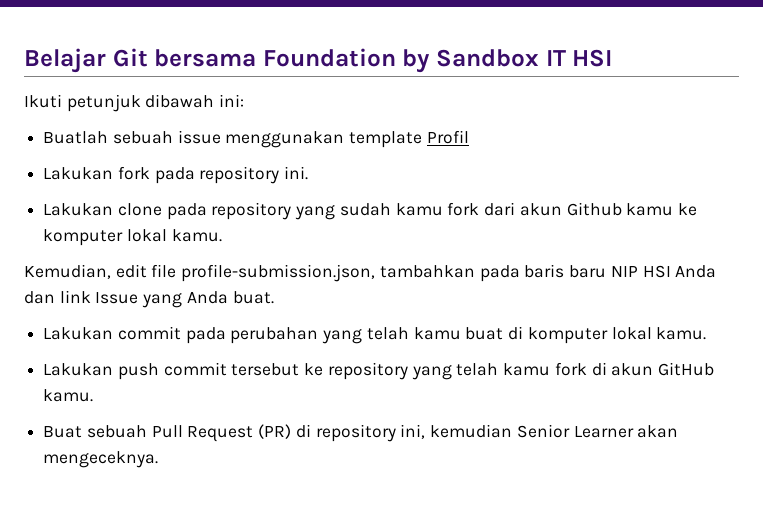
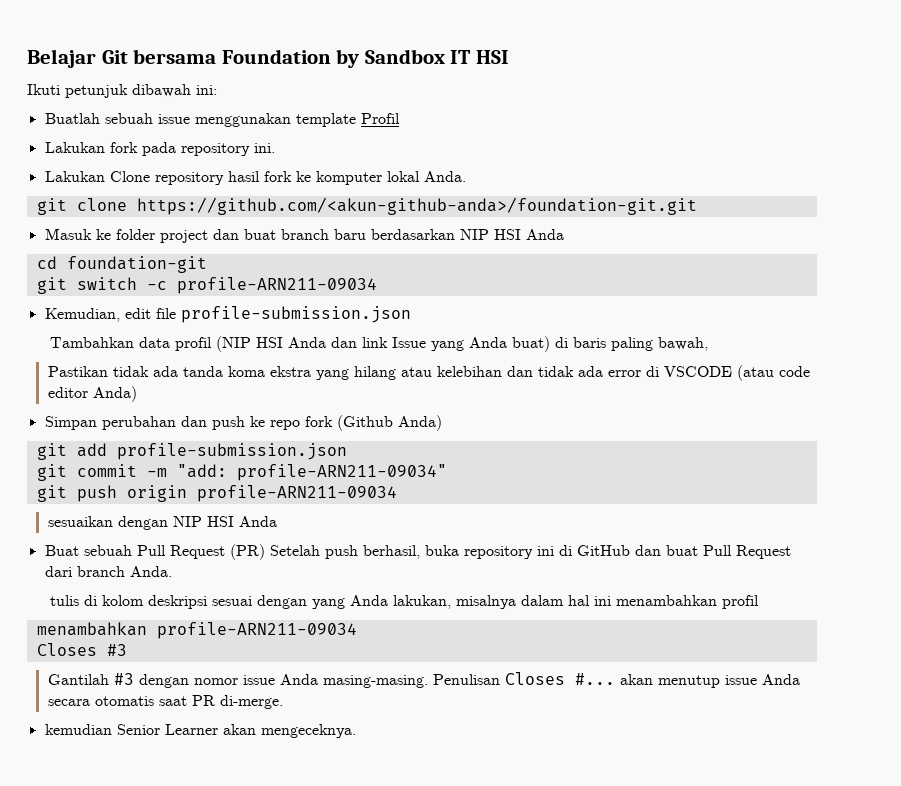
- Lakukan clone pada repository yang sudah kamu fork dari akun Github kamu ke komputer lokal kamu.
- Kemudian, edit file profile-submission.json, tambahkan pada baris baru NIP HSI Anda dan link Issue yang Anda buat.
- Lakukan commit pada perubahan yang telah kamu buat di komputer lokal kamu.
- Lakukan push commit tersebut ke repository yang telah kamu fork di akun GitHub kamu.
+ Lakukan Clone repository hasil fork ke komputer lokal Anda.
+ git clone https://github.com/<akun-github-anda>/foundation-git.git
+ Masuk ke folder project dan buat branch baru berdasarkan NIP HSI Anda
+ cd foundation-git
+ git switch -c profile-ARN211-09034
+ Kemudian, edit file profile-submission.json
+ Tambahkan data profil (NIP HSI Anda dan link Issue yang Anda buat) di baris paling bawah,
+ Pastikan tidak ada tanda koma ekstra yang hilang atau kelebihan dan tidak ada error di VSCODE (atau code editor Anda)
+ Simpan perubahan dan push ke repo fork (Github Anda)
+ git add profile-submission.json
+ git commit -m "add: profile-ARN211-09034"
+ git push origin profile-ARN211-09034
+ sesuaikan dengan NIP HSI Anda
- Buat sebuah Pull Request (PR) di repository ini, kemudian Senior Learner akan mengeceknya.
+ Buat sebuah Pull Request (PR) Setelah push berhasil, buka repository ini di GitHub dan buat Pull Request dari branch Anda.
+ tulis di kolom deskripsi sesuai dengan yang Anda lakukan, misalnya dalam hal ini menambahkan profil
+ menambahkan profile-ARN211-09034
+ Closes #3
+ Gantilah #3 dengan nomor issue Anda masing-masing. Penulisan Closes #... akan menutup issue Anda secara otomatis saat PR di-merge.
+ kemudian Senior Learner akan mengeceknya.

